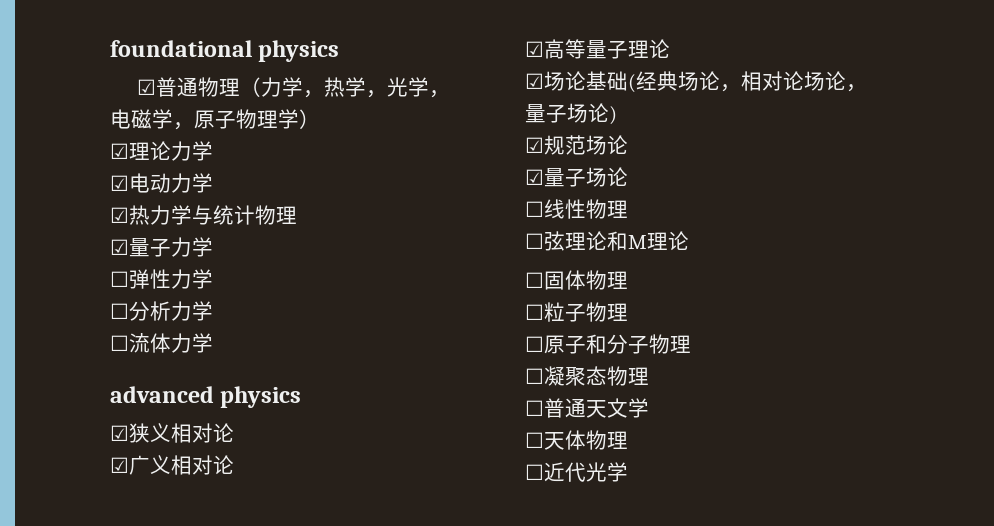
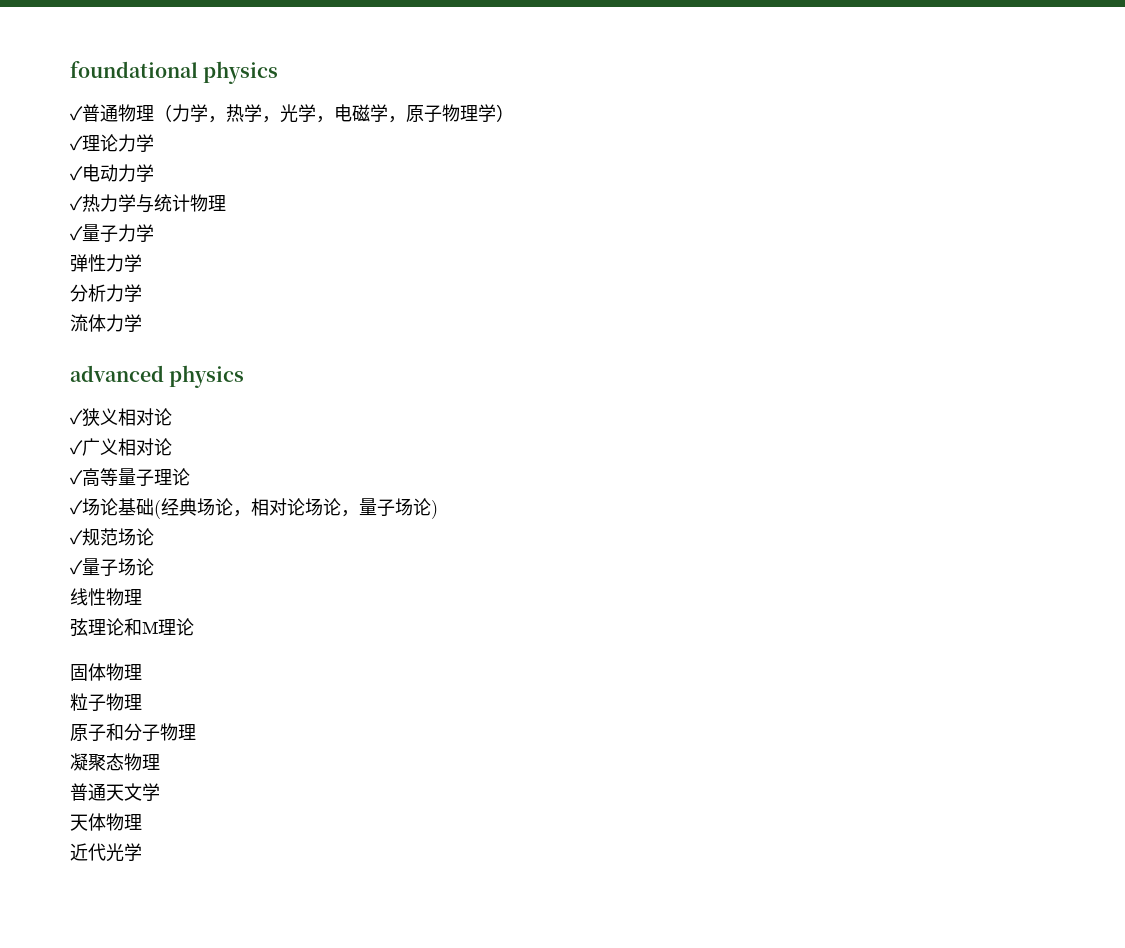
- ☑普通物理（力学，热学，光学，电磁学，原子物理学）
+ ✓普通物理（力学，热学，光学，电磁学，原子物理学）
- ☑理论力学
+ ✓理论力学
- ☑电动力学
+ ✓电动力学
- ☑热力学与统计物理
+ ✓热力学与统计物理
- ☑量子力学
+ ✓量子力学
- ☐弹性力学
+ 弹性力学
- ☐分析力学
+ 分析力学
- ☐流体力学
+ 流体力学
- ☑狭义相对论
+ ✓狭义相对论
- ☑广义相对论
+ ✓广义相对论
- ☑高等量子理论
+ ✓高等量子理论
- ☑场论基础(经典场论，相对论场论，量子场论)
+ ✓场论基础(经典场论，相对论场论，量子场论)
- ☑规范场论
+ ✓规范场论
- ☑量子场论
+ ✓量子场论
- ☐线性物理
+ 线性物理
- ☐弦理论和M理论
+ 弦理论和M理论
- ☐固体物理
+ 固体物理
- ☐粒子物理
+ 粒子物理
- ☐原子和分子物理
+ 原子和分子物理
- ☐凝聚态物理
+ 凝聚态物理
- ☐普通天文学
+ 普通天文学
- ☐天体物理
+ 天体物理
- ☐近代光学
+ 近代光学

